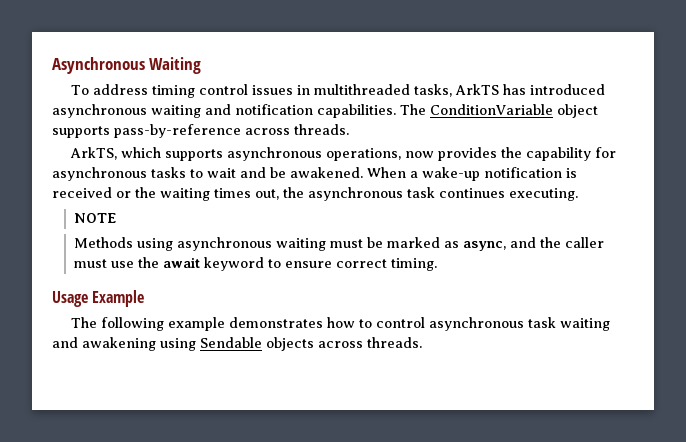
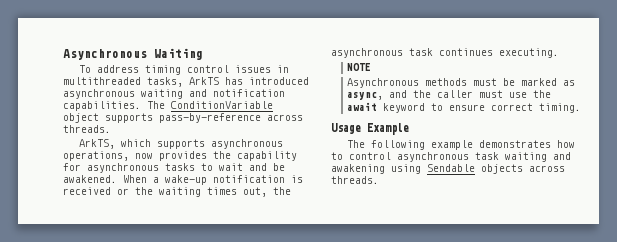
- Methods using asynchronous waiting must be marked as async, and the caller must use the await keyword to ensure correct timing.
+ Asynchronous methods must be marked as async, and the caller must use the await keyword to ensure correct timing.

